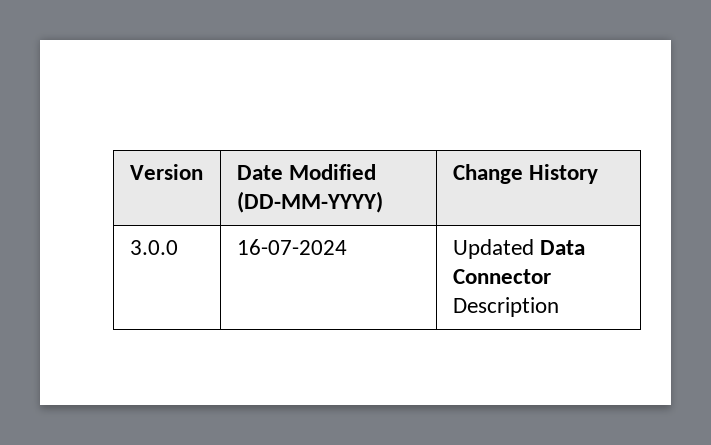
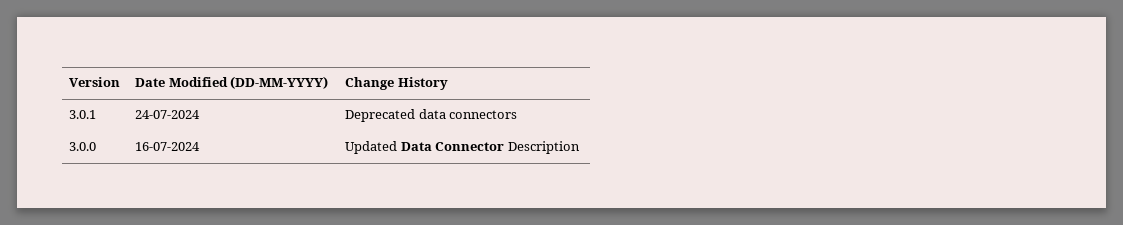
+ 3.0.1 | 24-07-2024 | Deprecated data connectors

